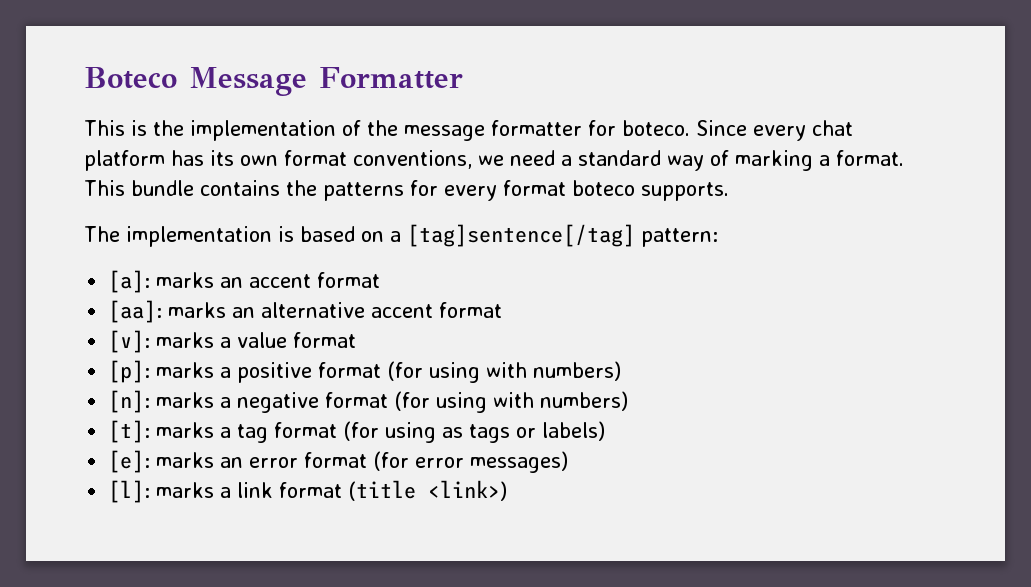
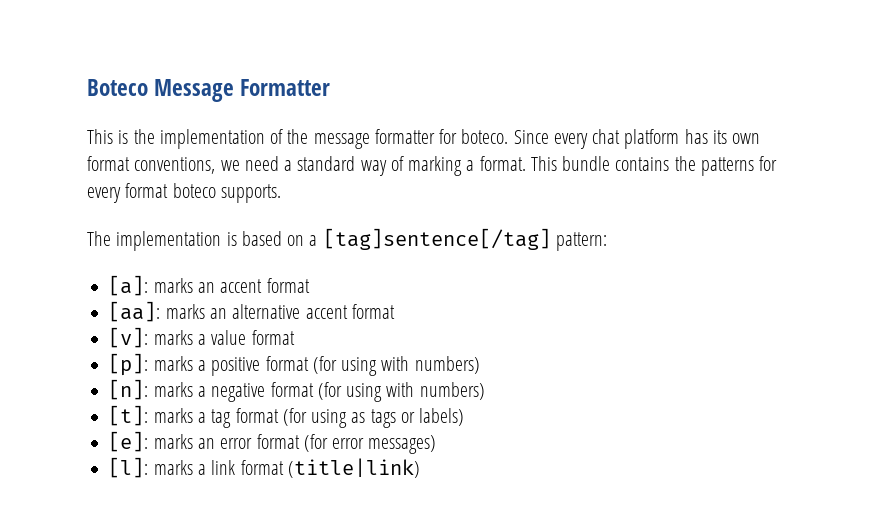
- [l]: marks a link format (title <link>)
+ [l]: marks a link format (title|link)

